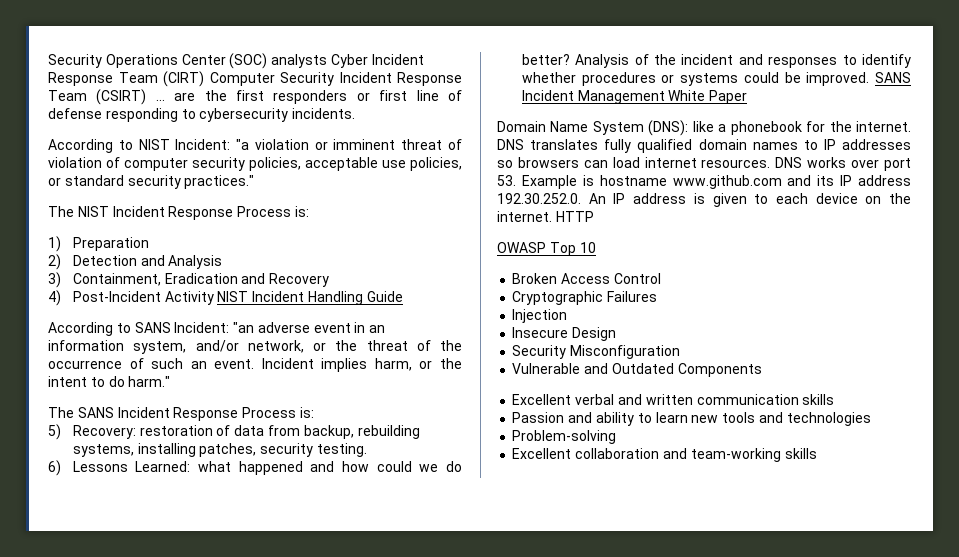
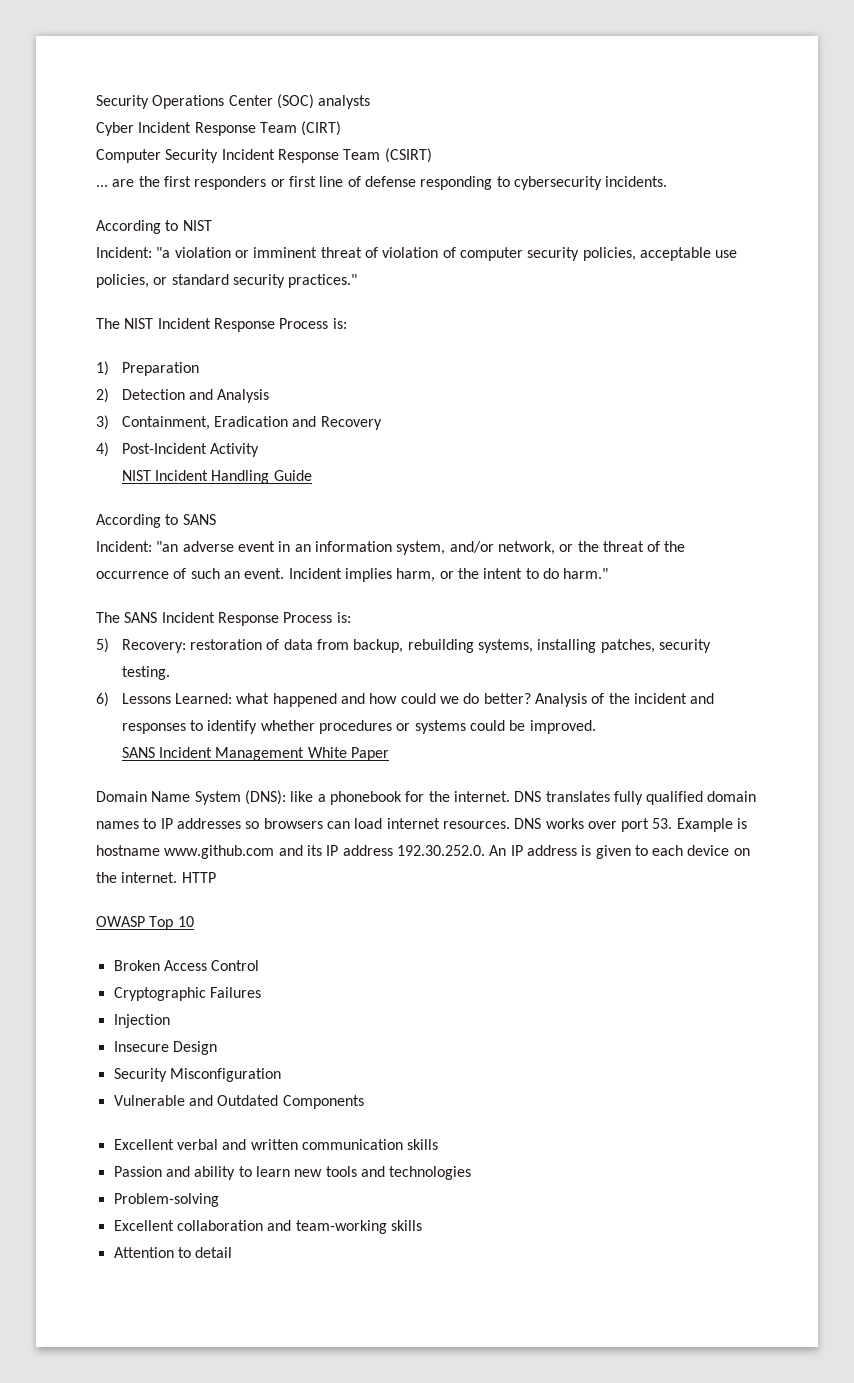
- Security Operations Center (SOC) analysts Cyber Incident Response Team (CIRT) Computer Security Incident Response Team (CSIRT) ... are the first responders or first line of defense responding to cybersecurity incidents.
+ Security Operations Center (SOC) analysts
+ Cyber Incident Response Team (CIRT)
+ Computer Security Incident Response Team (CSIRT)
+ ... are the first responders or first line of defense responding to cybersecurity incidents.
- According to NIST Incident: "a violation or imminent threat of violation of computer security policies, acceptable use policies, or standard security practices."
+ According to NIST
+ Incident: "a violation or imminent threat of violation of computer security policies, acceptable use policies, or standard security practices."
- 4) Post-Incident Activity NIST Incident Handling Guide
+ 4) Post-Incident Activity
+ NIST Incident Handling Guide
- According to SANS Incident: "an adverse event in an information system, and/or network, or the threat of the occurrence of such an event.
+ According to SANS
+ Incident: "an adverse event in an information system, and/or network, or the threat of the occurrence of such an event.
- Analysis of the incident and responses to identify whether procedures or systems could be improved. SANS Incident Management White Paper
+ Analysis of the incident and responses to identify whether procedures or systems could be improved.
+ SANS Incident Management White Paper
+ Attention to detail

